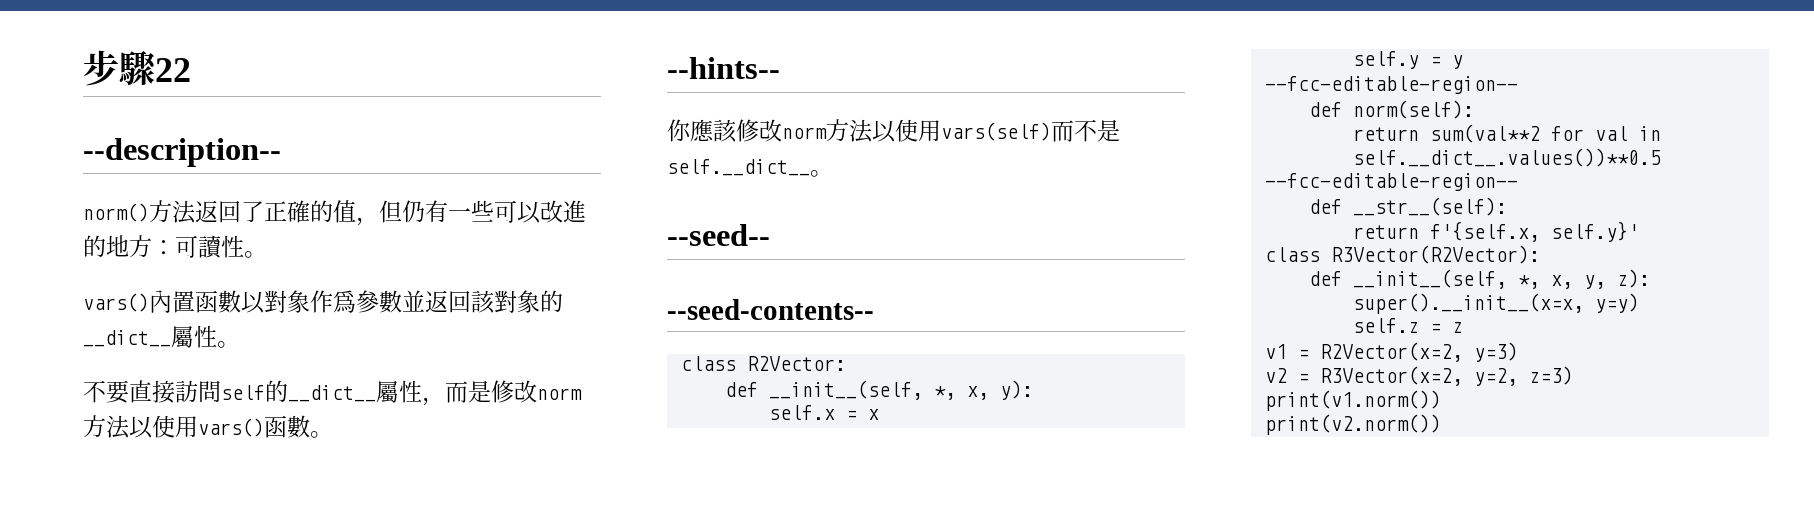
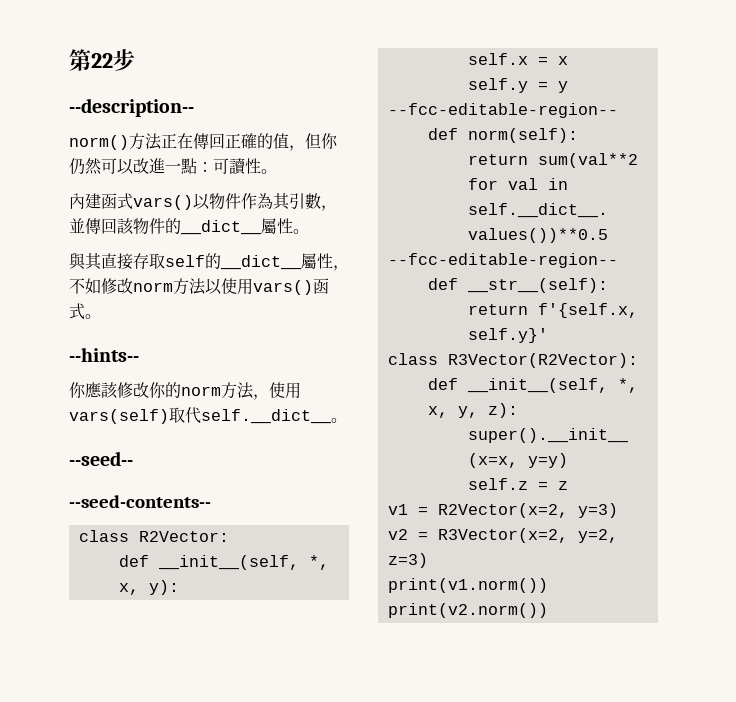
- 步驟22
+ 第22步
- norm()方法返回了正確的值，但仍有一些可以改進的地方：可讀性。
+ norm()方法正在傳回正確的值，但你仍然可以改進一點：可讀性。
- vars()內置函數以對象作爲參數並返回該對象的__dict__屬性。
+ 內建函式vars()以物件作為其引數，並傳回該物件的__dict__屬性。
- 不要直接訪問self的__dict__屬性，而是修改norm方法以使用vars()函數。
+ 與其直接存取self的__dict__屬性，不如修改norm方法以使用vars()函式。
- 你應該修改norm方法以使用vars(self)而不是self.__dict__。
+ 你應該修改你的norm方法，使用vars(self)取代self.__dict__。

